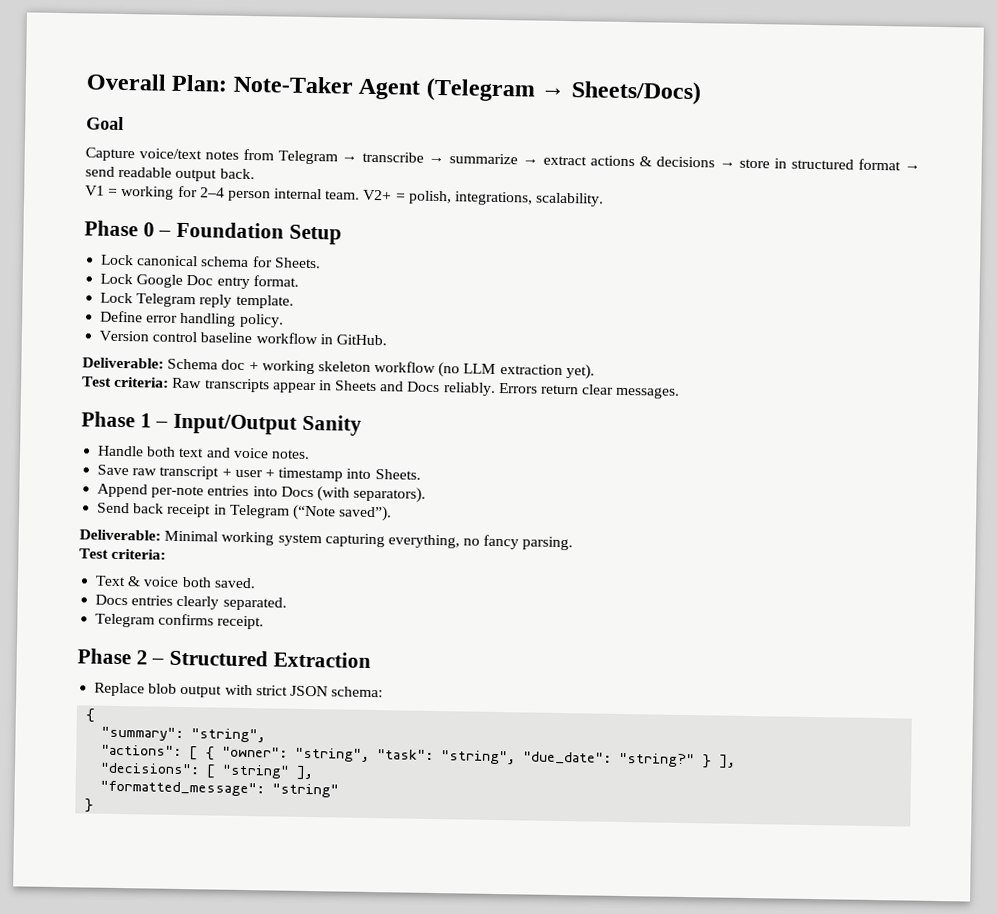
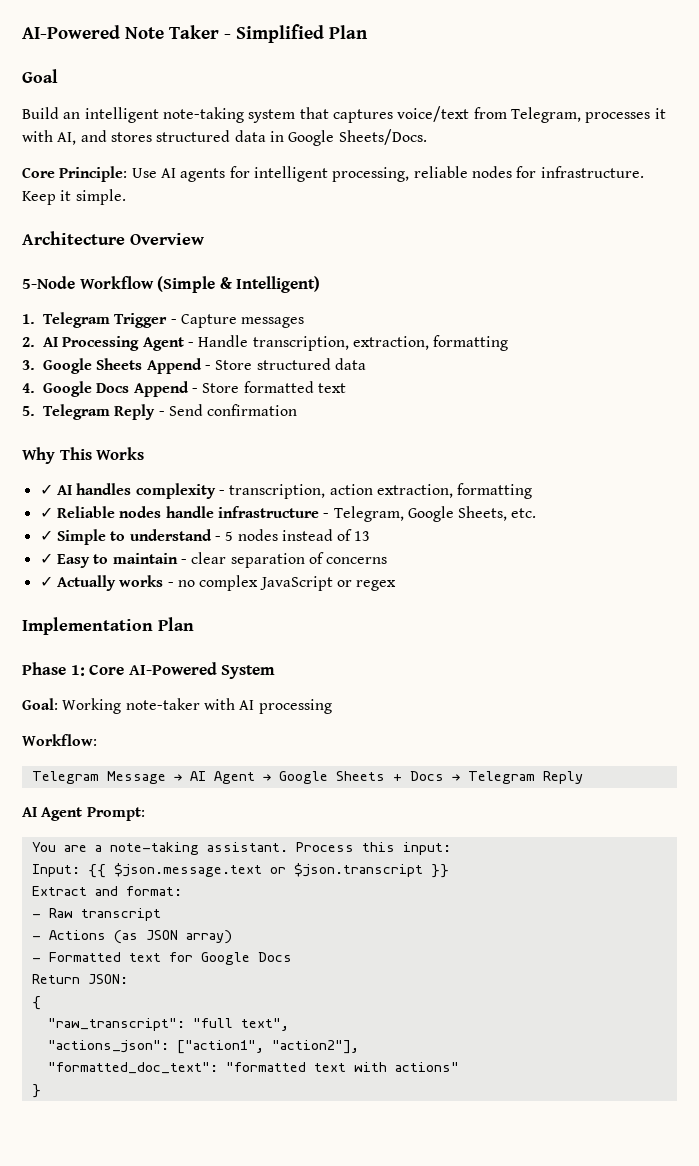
- Overall Plan: Note-Taker Agent (Telegram → Sheets/Docs)
+ AI-Powered Note Taker - Simplified Plan
  Goal
- Capture voice/text notes from Telegram → transcribe → summarize → extract actions & decisions → store in structured format → send readable output back.
- V1 = working for 2–4 person internal team. V2+ = polish, integrations, scalability.
- Phase 0 – Foundation Setup
- Lock canonical schema for Sheets.
- Lock Google Doc entry format.
- Lock Telegram reply template.
- Define error handling policy.
- Version control baseline workflow in GitHub.
- Deliverable: Schema doc + working skeleton workflow (no LLM extraction yet).
- Test criteria: Raw transcripts appear in Sheets and Docs reliably. Errors return clear messages.
- Phase 1 – Input/Output Sanity
- Handle both text and voice notes.
- Save raw transcript + user + timestamp into Sheets.
- Append per-note entries into Docs (with separators).
- Send back receipt in Telegram (“Note saved”).
- Deliverable: Minimal working system capturing everything, no fancy parsing.
- Test criteria:
- Text & voice both saved.
- Docs entries clearly separated.
- Telegram confirms receipt.
- Phase 2 – Structured Extraction
- Replace blob output with strict JSON schema:
+ Build an intelligent note-taking system that captures voice/text from Telegram, processes it with AI, and stores structured data in Google Sheets/Docs.
+ Core Principle: Use AI agents for intelligent processing, reliable nodes for infrastructure. Keep it simple.
+ Architecture Overview
+ 5-Node Workflow (Simple & Intelligent)
+ 1. Telegram Trigger - Capture messages
+ 2. AI Processing Agent - Handle transcription, extraction, formatting
+ 3. Google Sheets Append - Store structured data
+ 4. Google Docs Append - Store formatted text
+ 5. Telegram Reply - Send confirmation
+ Why This Works
+ ✓ AI handles complexity - transcription, action extraction, formatting
+ ✓ Reliable nodes handle infrastructure - Telegram, Google Sheets, etc.
+ ✓ Simple to understand - 5 nodes instead of 13
+ ✓ Easy to maintain - clear separation of concerns
+ ✓ Actually works - no complex JavaScript or regex
+ Implementation Plan
+ Phase 1: Core AI-Powered System
+ Goal: Working note-taker with AI processing
+ Workflow:
+ Telegram Message → AI Agent → Google Sheets + Docs → Telegram Reply
+ AI Agent Prompt:
+ You are a note-taking assistant. Process this input:
+ Input: {{ $json.message.text or $json.transcript }}
+ Extract and format:
+ - Raw transcript
+ - Actions (as JSON array)
+ - Formatted text for Google Docs
+ Return JSON:
  {
- "summary": "string",
- "actions": [ { "owner": "string", "task": "string", "due_date": "string?" } ],
- "decisions": [ "string" ],
- "formatted_message": "string"
+ "raw_transcript": "full text",
+ "actions_json": ["action1", "action2"],
+ "formatted_doc_text": "formatted text with actions"

